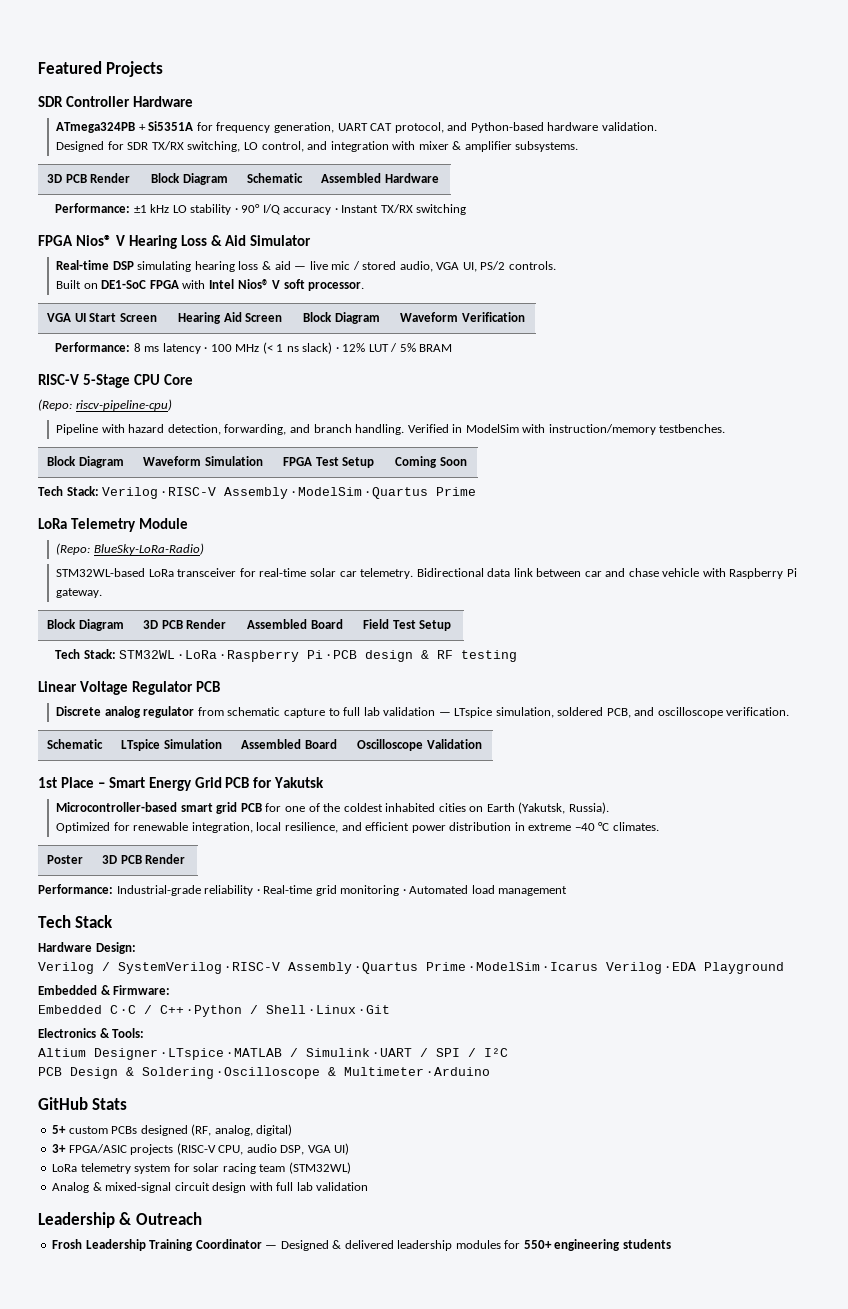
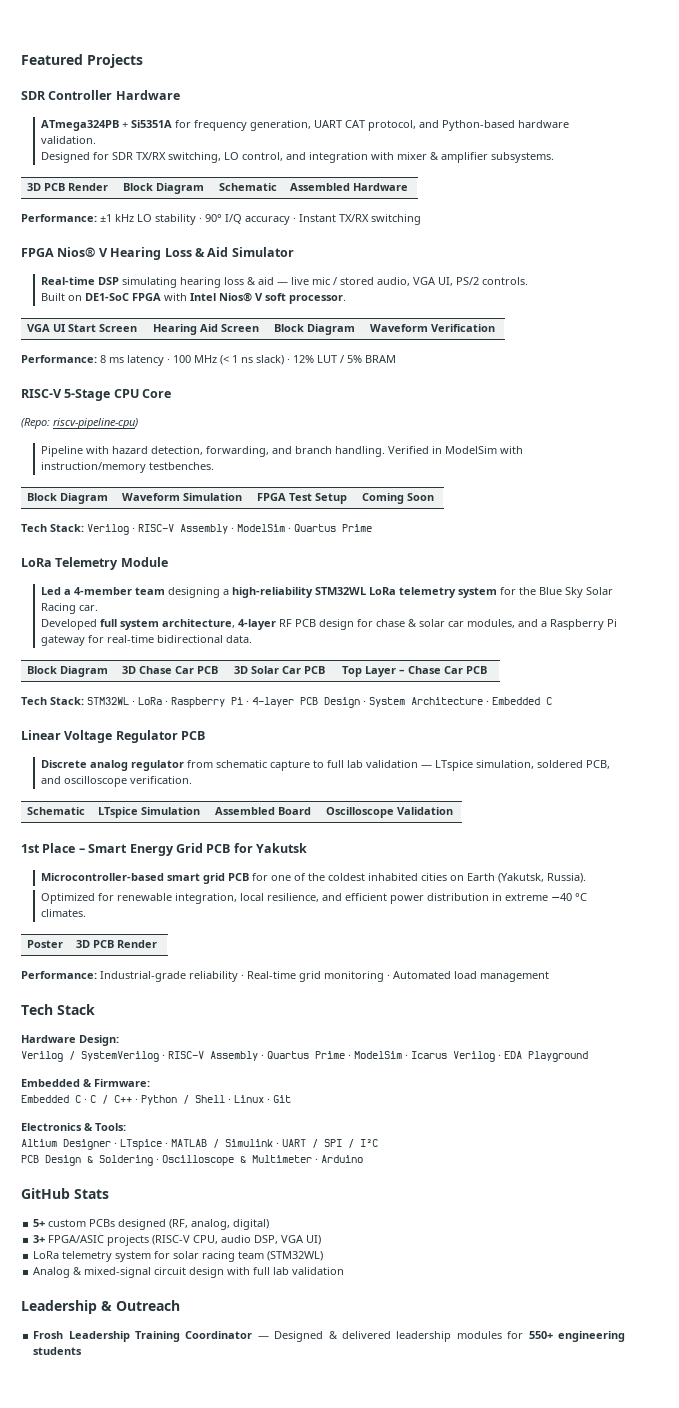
- (Repo: BlueSky-LoRa-Radio)
- STM32WL-based LoRa transceiver for real-time solar car telemetry. Bidirectional data link between car and chase vehicle with Raspberry Pi gateway.
+ Led a 4-member team designing a high-reliability STM32WL LoRa telemetry system for the Blue Sky Solar Racing car.
+ Developed full system architecture, 4-layer RF PCB design for chase & solar car modules, and a Raspberry Pi gateway for real-time bidirectional data.
- Block Diagram | 3D PCB Render | Assembled Board | Field Test Setup
+ Block Diagram | 3D Chase Car PCB | 3D Solar Car PCB | Top Layer – Chase Car PCB
- Tech Stack: STM32WL · LoRa · Raspberry Pi · PCB design & RF testing
+ Tech Stack: STM32WL · LoRa · Raspberry Pi · 4-layer PCB Design · System Architecture · Embedded C

